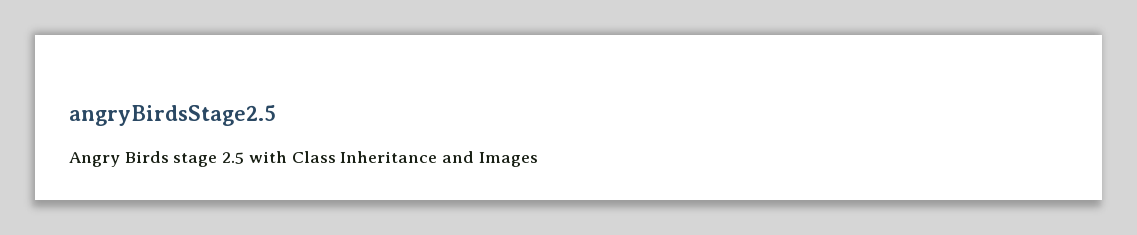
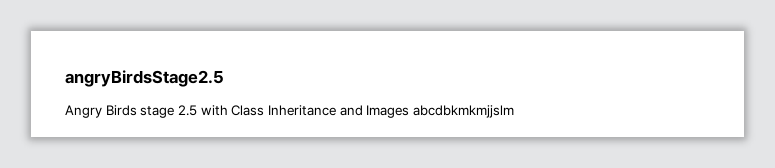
- Angry Birds stage 2.5 with Class Inheritance and Images
+ Angry Birds stage 2.5 with Class Inheritance and Images abcdbkmkmjjslm

